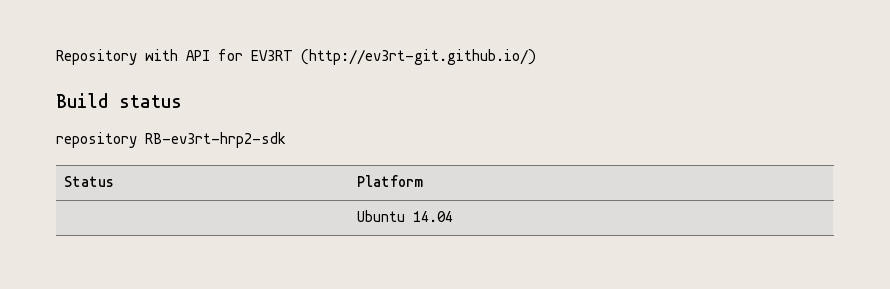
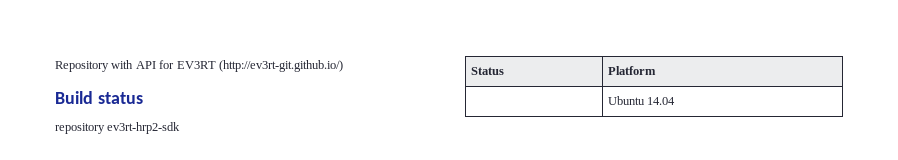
- repository RB-ev3rt-hrp2-sdk
+ repository ev3rt-hrp2-sdk

